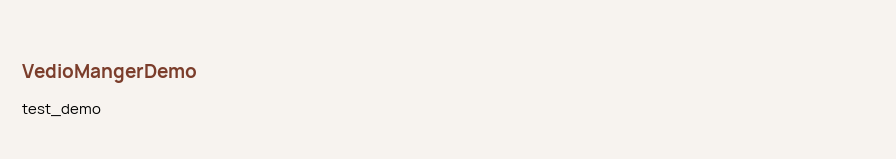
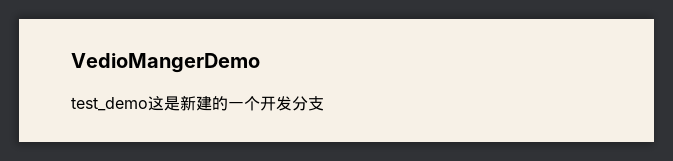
- test_demo
+ test_demo这是新建的一个开发分支

